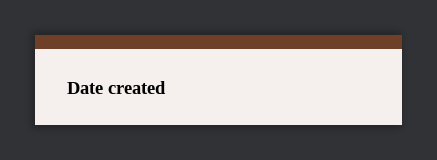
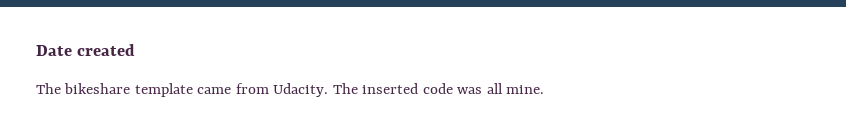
+ The bikeshare template came from Udacity. The inserted code was all mine.

